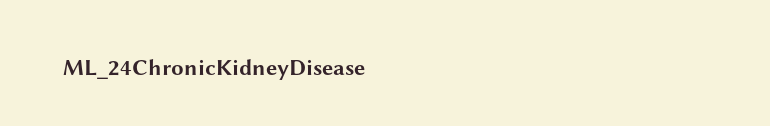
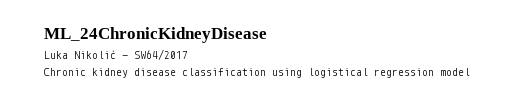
+ Luka Nikolić - SW64/2017
+ Chronic kidney disease classification using logistical regression model

